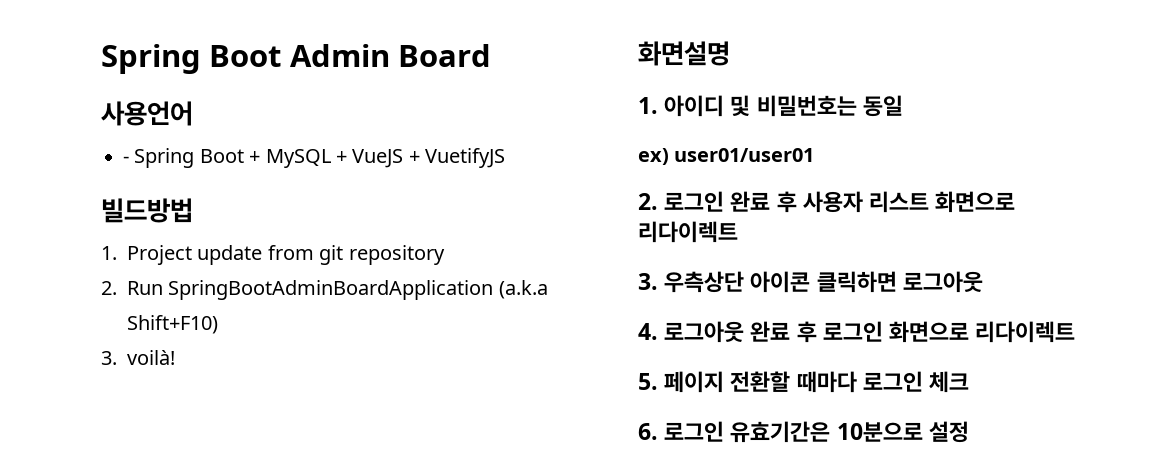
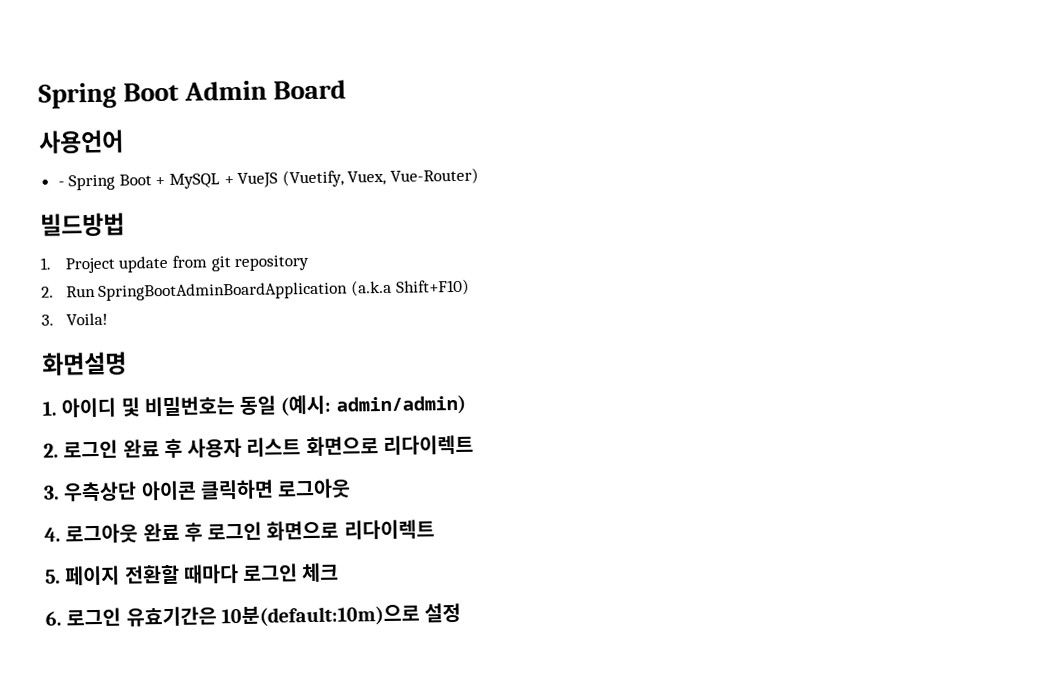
- - Spring Boot + MySQL + VueJS + VuetifyJS
+ - Spring Boot + MySQL + VueJS (Vuetify, Vuex, Vue-Router)
- 3. voilà!
+ 3. Voila!
- 1. 아이디 및 비밀번호는 동일
- ex) user01/user01
+ 1. 아이디 및 비밀번호는 동일 (예시: admin/admin)
- 6. 로그인 유효기간은 10분으로 설정
+ 6. 로그인 유효기간은 10분(default:10m)으로 설정

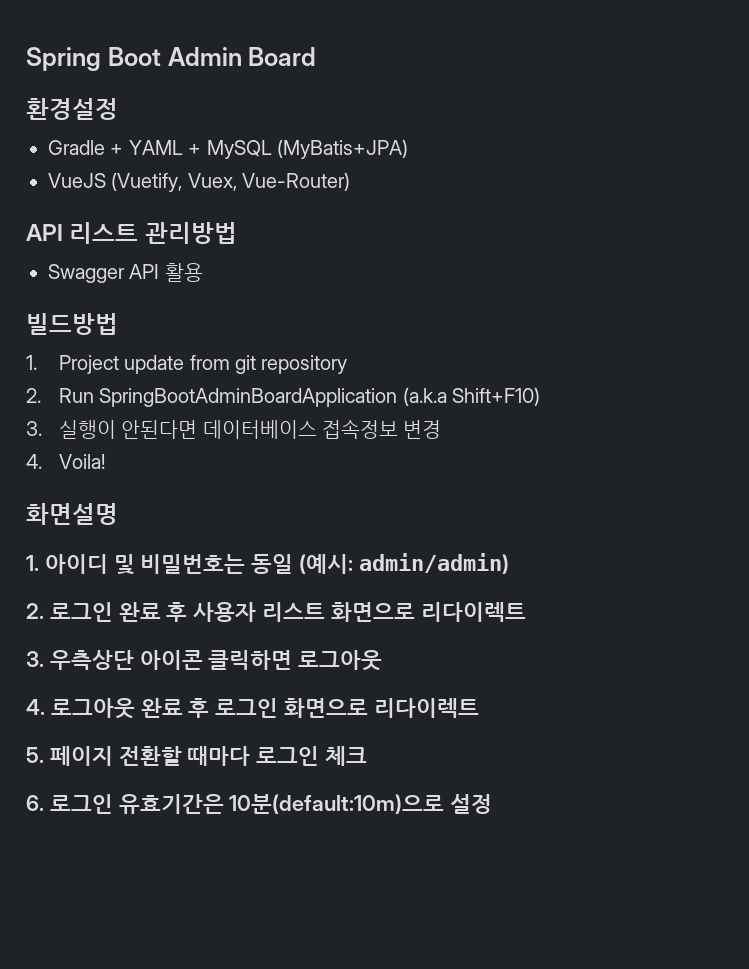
- 사용언어
- - Spring Boot + MySQL + VueJS (Vuetify, Vuex, Vue-Router)
+ 환경설정
+ Gradle + YAML + MySQL (MyBatis+JPA)
+ VueJS (Vuetify, Vuex, Vue-Router)
+ API 리스트 관리방법
+ Swagger API 활용
- 3. Voila!
+ 3. 실행이 안된다면 데이터베이스 접속정보 변경
+ 4. Voila!

